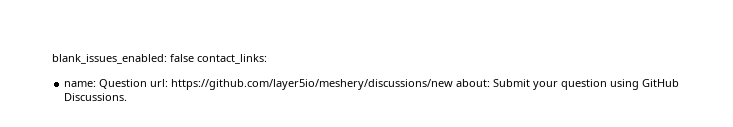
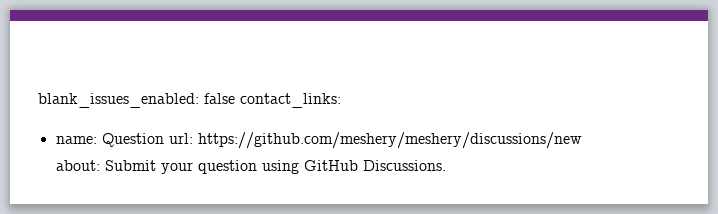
- name: Question url: https://github.com/layer5io/meshery/discussions/new about: Submit your question using GitHub Discussions.
+ name: Question url: https://github.com/meshery/meshery/discussions/new about: Submit your question using GitHub Discussions.

